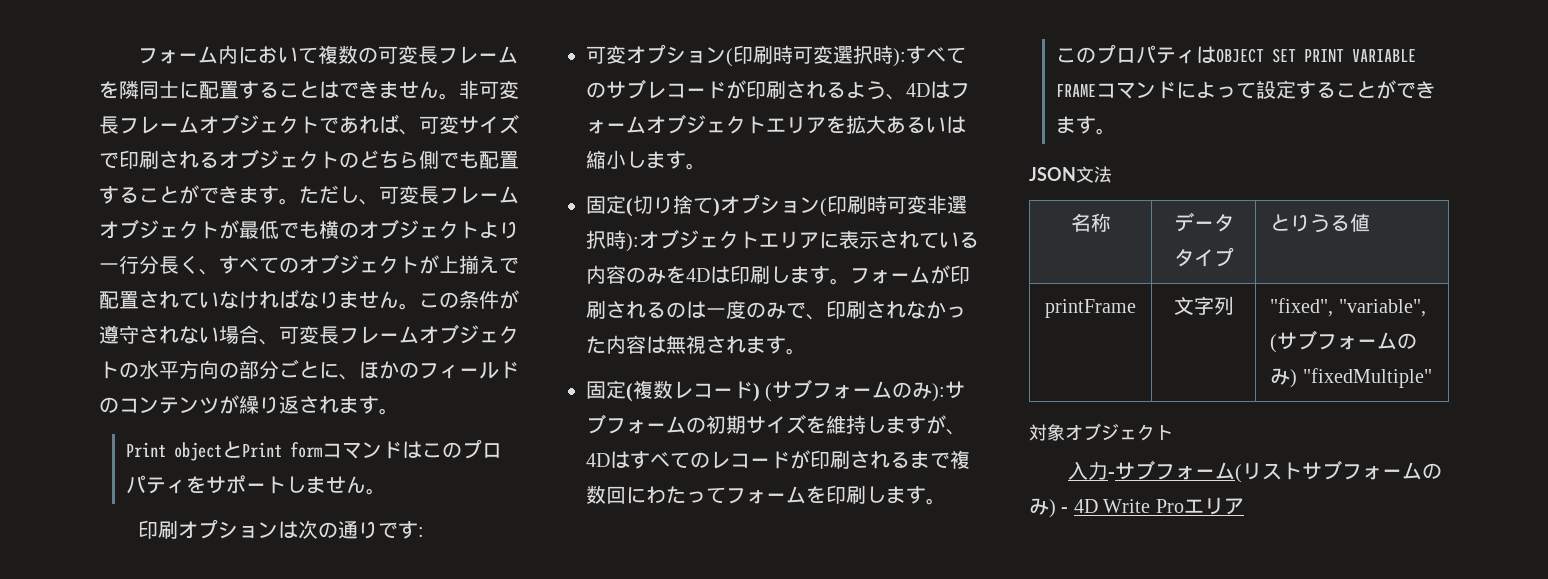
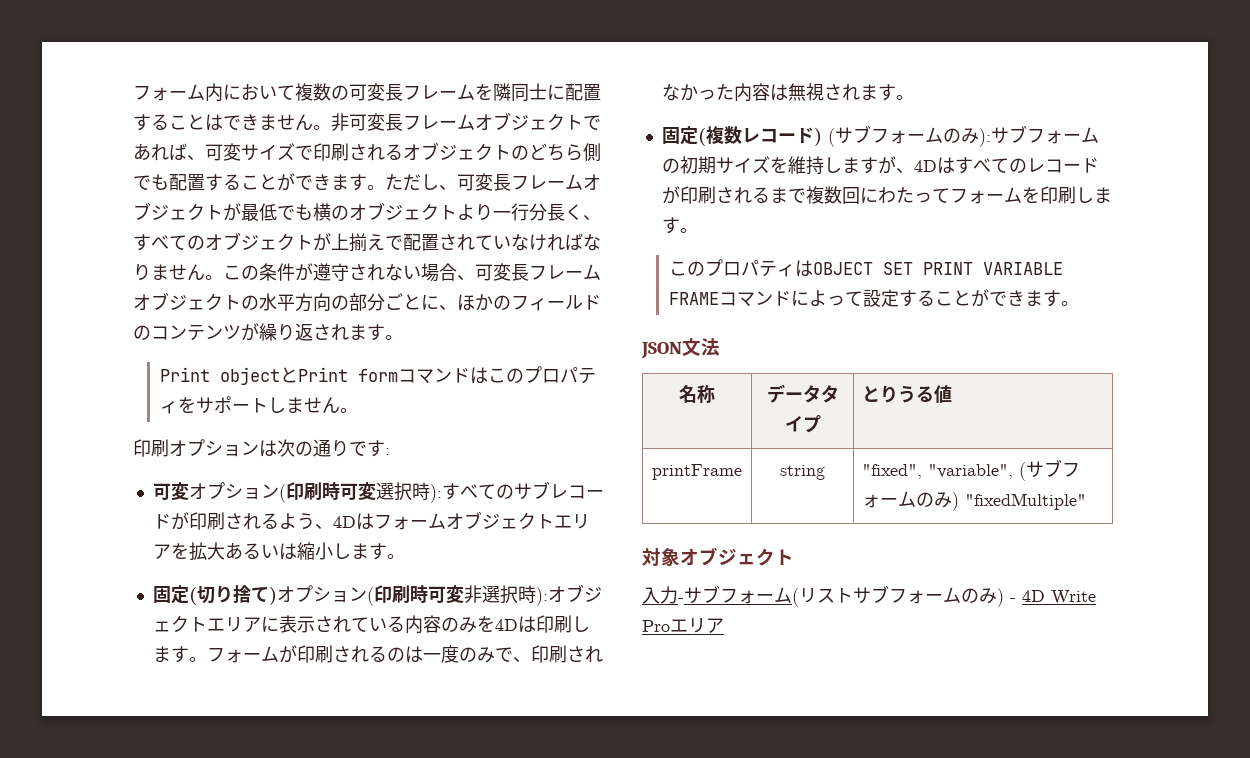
- printFrame | 文字列 | "fixed", "variable", (サブフォームのみ) "fixedMultiple"
+ printFrame | string | "fixed", "variable", (サブフォームのみ) "fixedMultiple"

